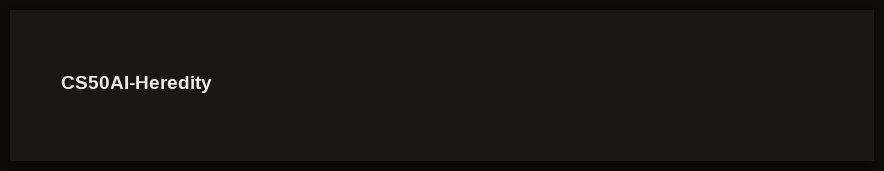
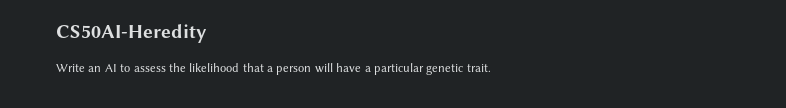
+ Write an AI to assess the likelihood that a person will have a particular genetic trait.

